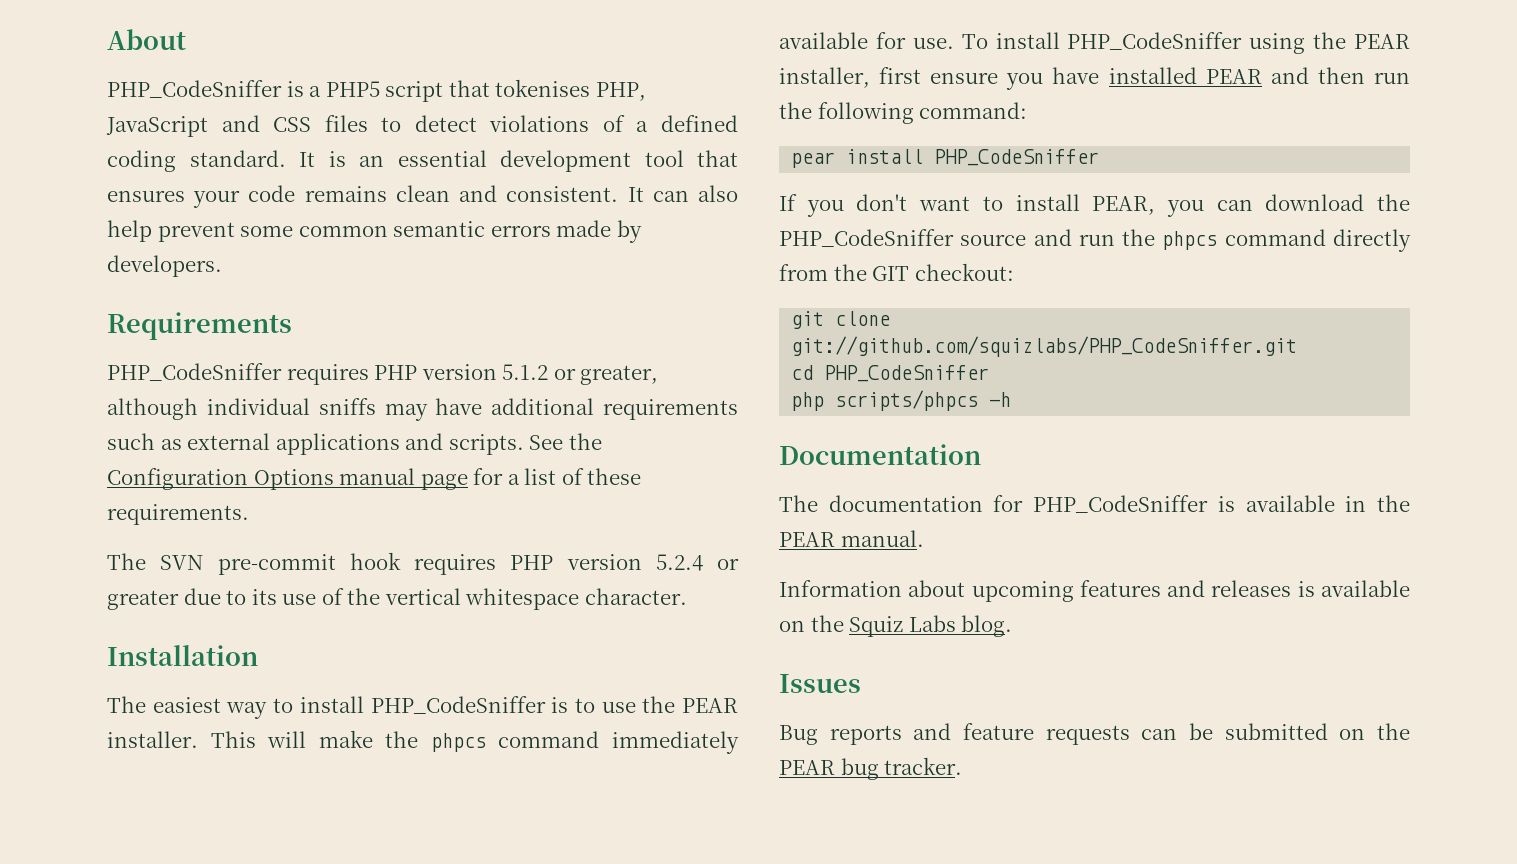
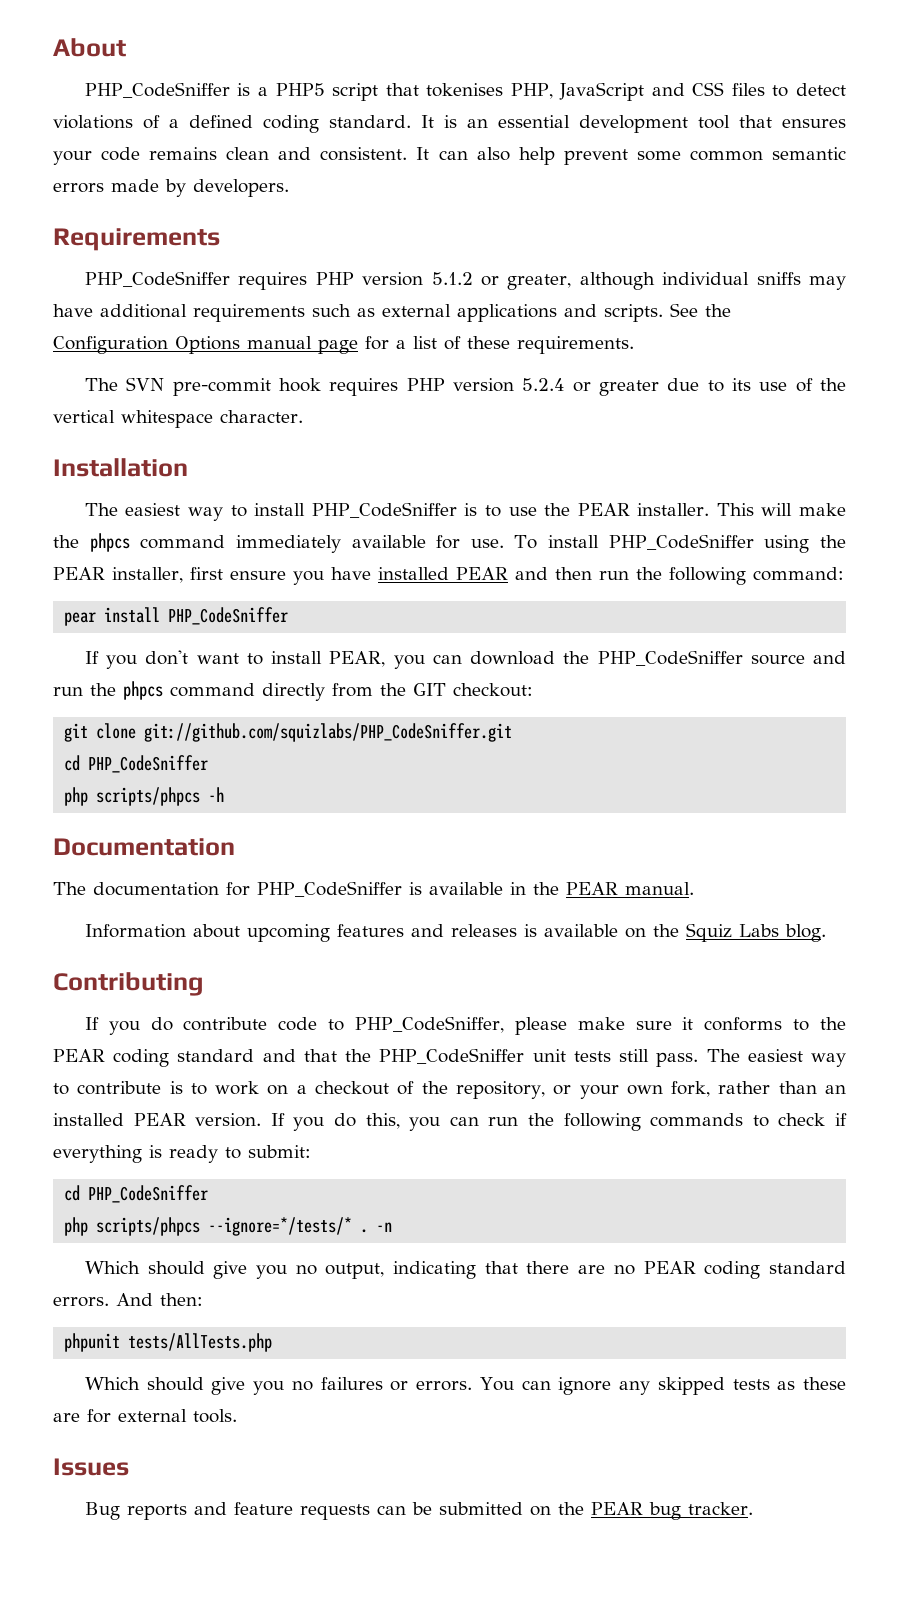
+ Contributing
+ If you do contribute code to PHP_CodeSniffer, please make sure it conforms to the PEAR coding standard and that the PHP_CodeSniffer unit tests still pass. The easiest way to contribute is to work on a checkout of the repository, or your own fork, rather than an installed PEAR version. If you do this, you can run the following commands to check if everything is ready to submit:
+ cd PHP_CodeSniffer
+ php scripts/phpcs --ignore=*/tests/* . -n
+ Which should give you no output, indicating that there are no PEAR coding standard errors. And then:
+ phpunit tests/AllTests.php
+ Which should give you no failures or errors. You can ignore any skipped tests as these are for external tools.

